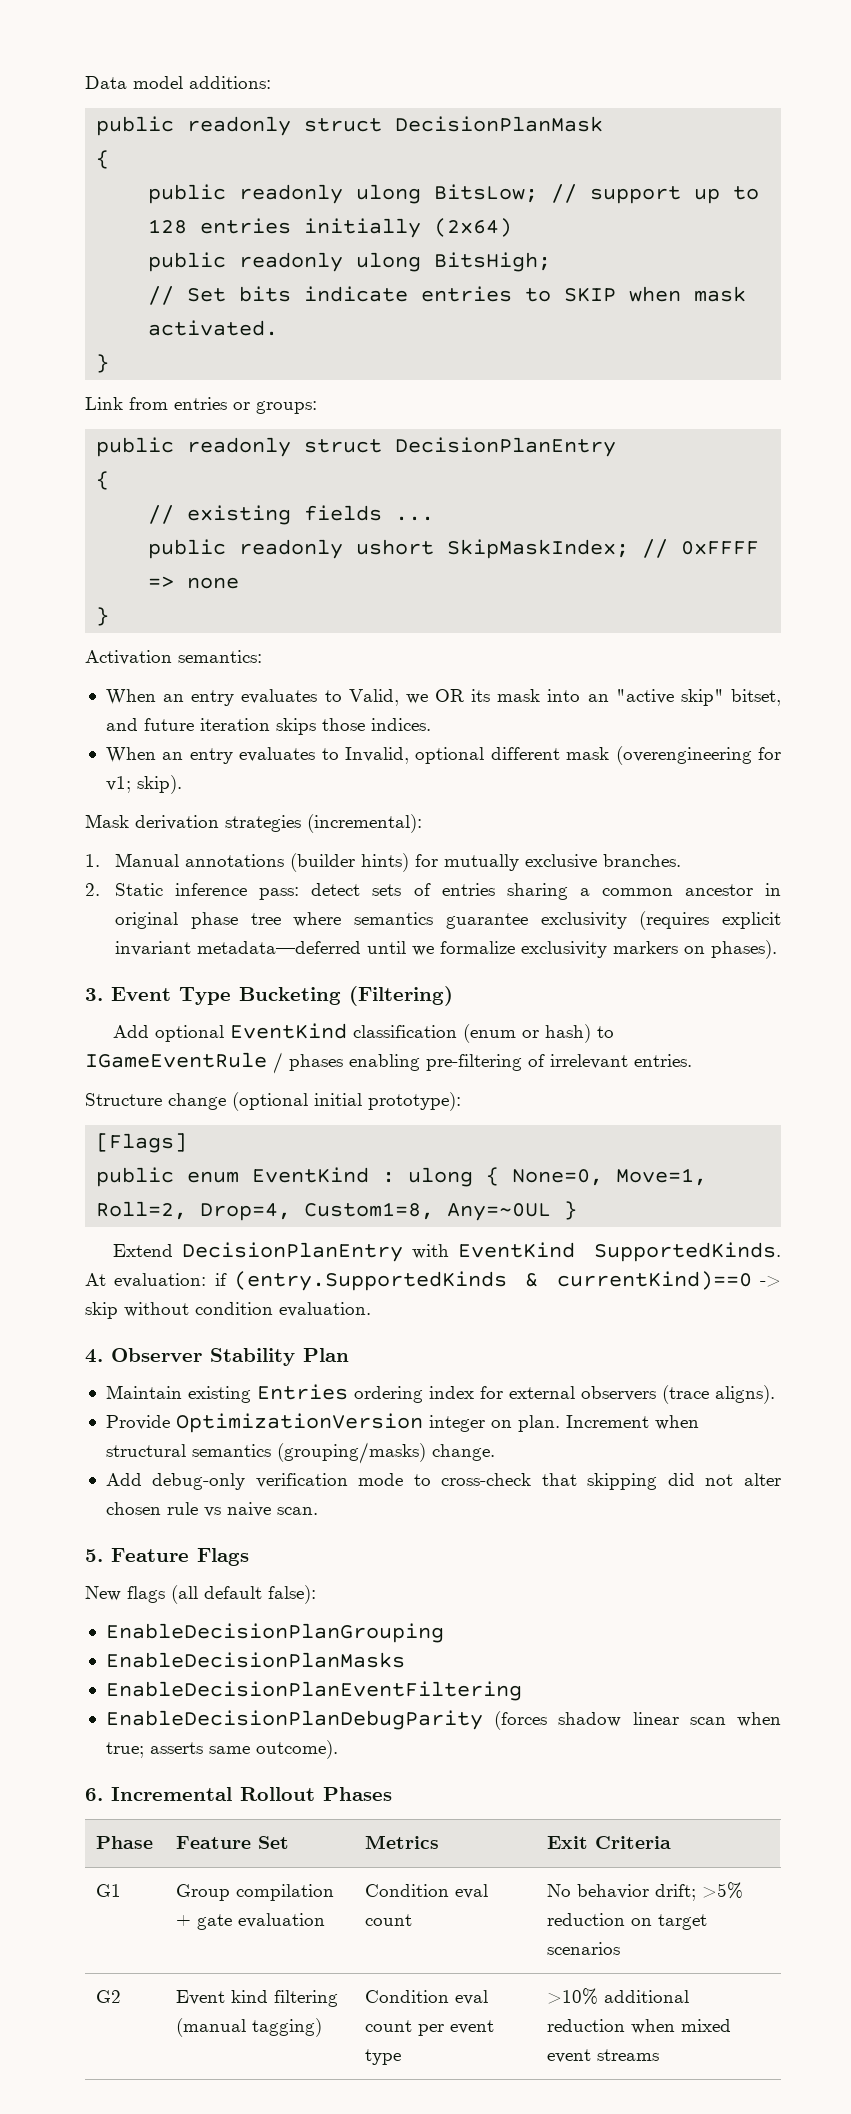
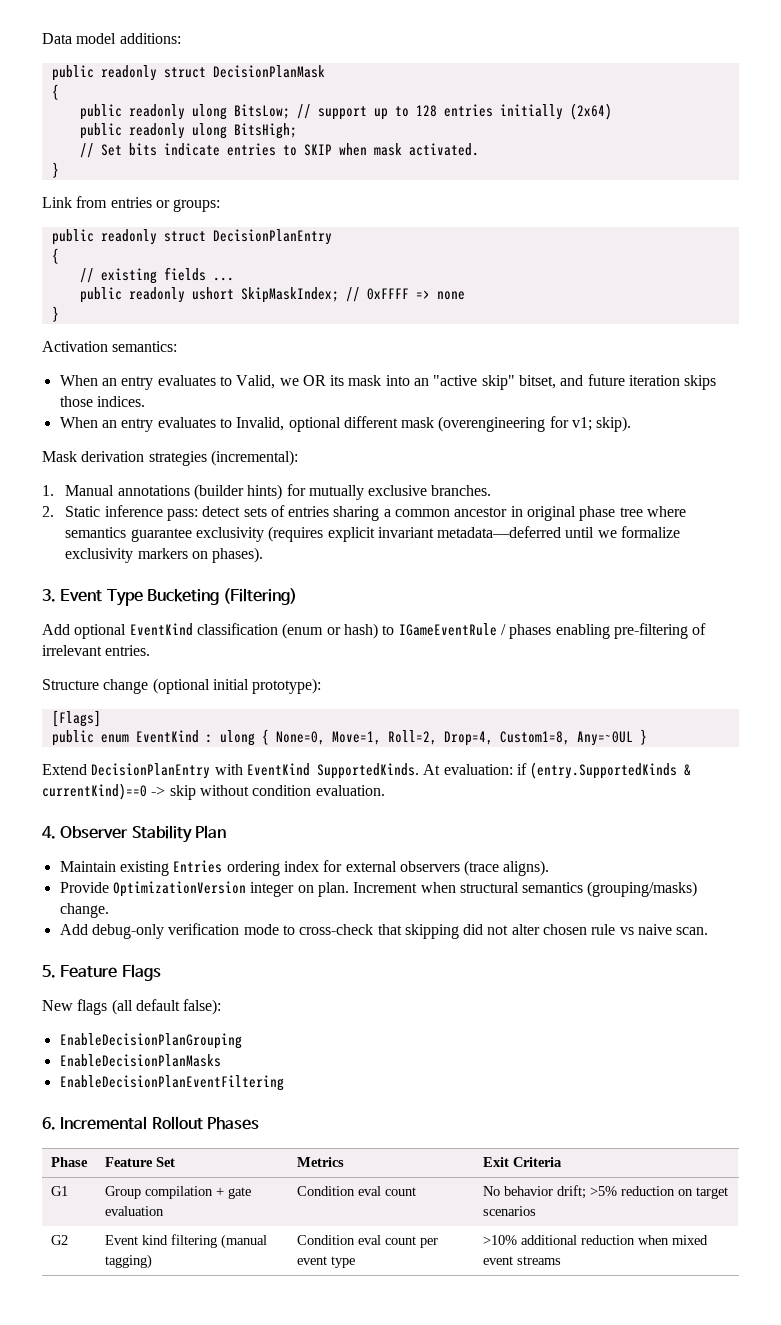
- EnableDecisionPlanDebugParity (forces shadow linear scan when true; asserts same outcome).

